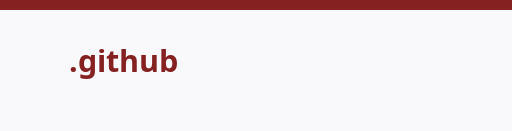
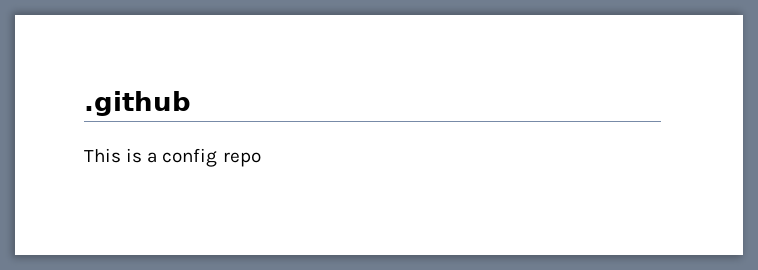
+ This is a config repo

